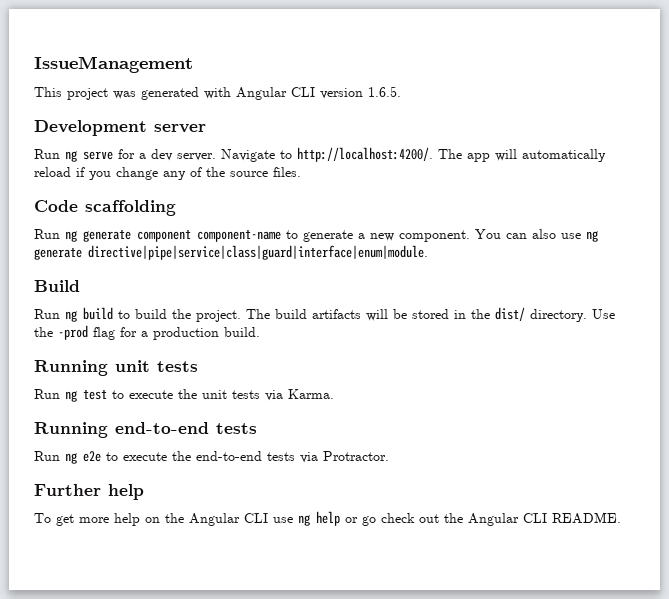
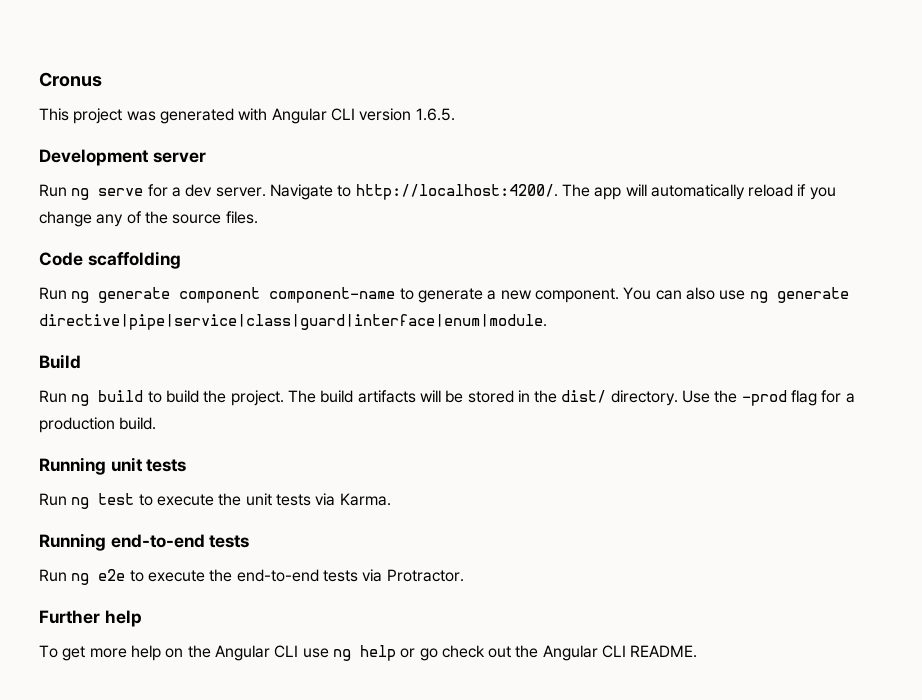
- IssueManagement
+ Cronus

